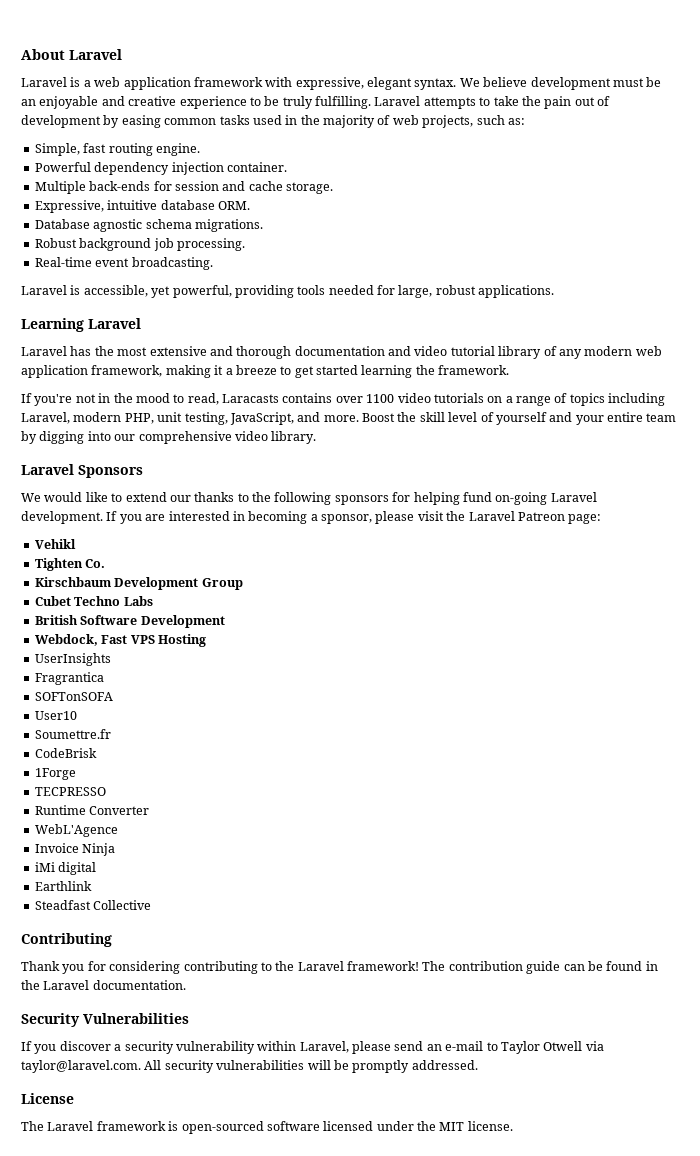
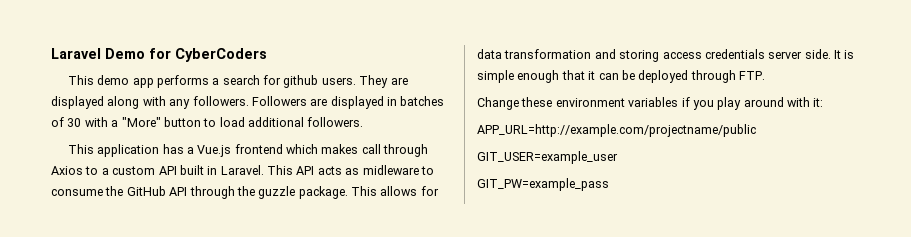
- About Laravel
- Laravel is a web application framework with expressive, elegant syntax. We believe development must be an enjoyable and creative experience to be truly fulfilling. Laravel attempts to take the pain out of development by easing common tasks used in the majority of web projects, such as:
- Simple, fast routing engine.
- Powerful dependency injection container.
- Multiple back-ends for session and cache storage.
- Expressive, intuitive database ORM.
- Database agnostic schema migrations.
- Robust background job processing.
- Real-time event broadcasting.
- Laravel is accessible, yet powerful, providing tools needed for large, robust applications.
- Learning Laravel
- Laravel has the most extensive and thorough documentation and video tutorial library of any modern web application framework, making it a breeze to get started learning the framework.
- If you're not in the mood to read, Laracasts contains over 1100 video tutorials on a range of topics including Laravel, modern PHP, unit testing, JavaScript, and more. Boost the skill level of yourself and your entire team by digging into our comprehensive video library.
- Laravel Sponsors
- We would like to extend our thanks to the following sponsors for helping fund on-going Laravel development. If you are interested in becoming a sponsor, please visit the Laravel Patreon page:
- Vehikl
- Tighten Co.
- Kirschbaum Development Group
- Cubet Techno Labs
- British Software Development
- Webdock, Fast VPS Hosting
- UserInsights
- Fragrantica
- SOFTonSOFA
- User10
- Soumettre.fr
- CodeBrisk
- 1Forge
- TECPRESSO
- Runtime Converter
- WebL'Agence
- Invoice Ninja
- iMi digital
- Earthlink
- Steadfast Collective
- Contributing
- Thank you for considering contributing to the Laravel framework! The contribution guide can be found in the Laravel documentation.
- Security Vulnerabilities
- If you discover a security vulnerability within Laravel, please send an e-mail to Taylor Otwell via taylor@laravel.com. All security vulnerabilities will be promptly addressed.
- License
- The Laravel framework is open-sourced software licensed under the MIT license.
+ Laravel Demo for CyberCoders
+ This demo app performs a search for github users. They are displayed along with any followers. Followers are displayed in batches of 30 with a "More" button to load additional followers.
+ This application has a Vue.js frontend which makes call through Axios to a custom API built in Laravel. This API acts as midleware to consume the GitHub API through the guzzle package. This allows for data transformation and storing access credentials server side. It is simple enough that it can be deployed through FTP.
+ Change these environment variables if you play around with it:
+ APP_URL=http://example.com/projectname/public
+ GIT_USER=example_user
+ GIT_PW=example_pass

